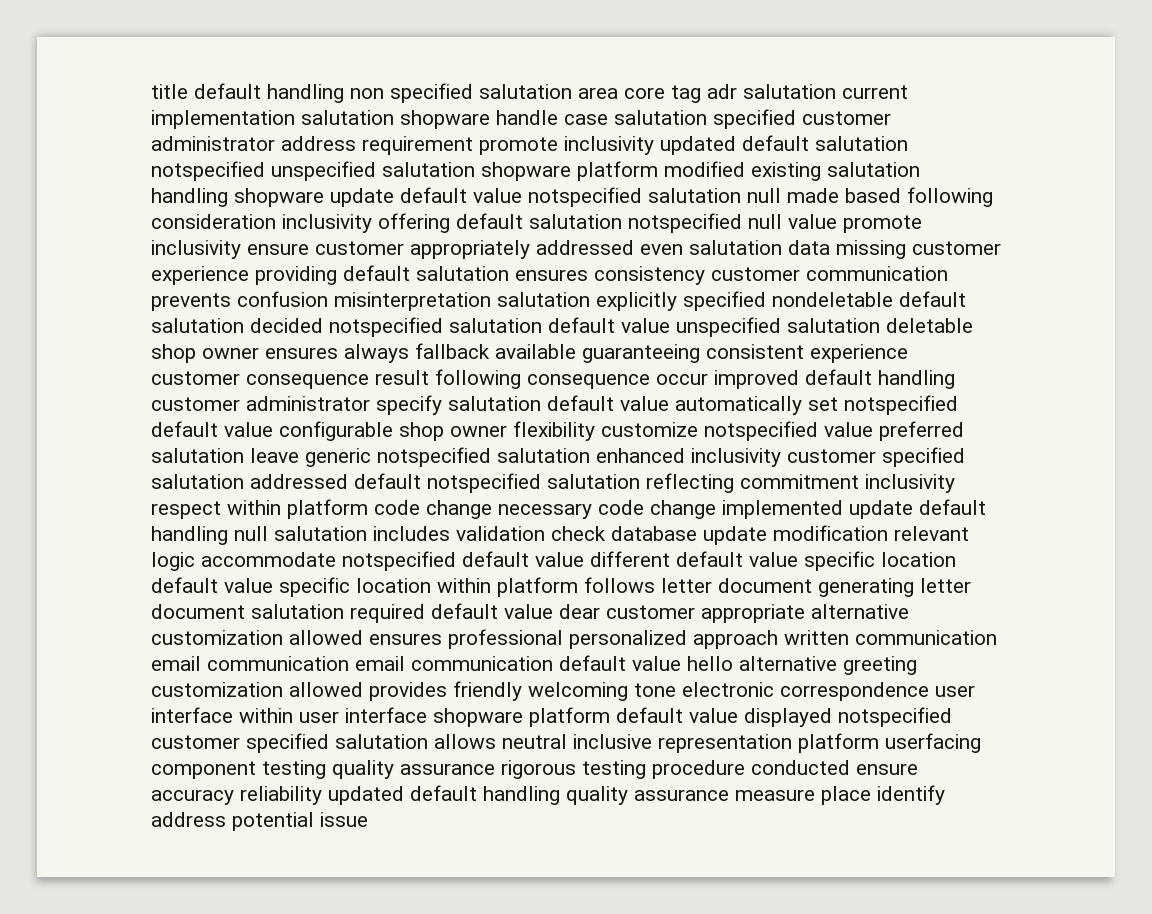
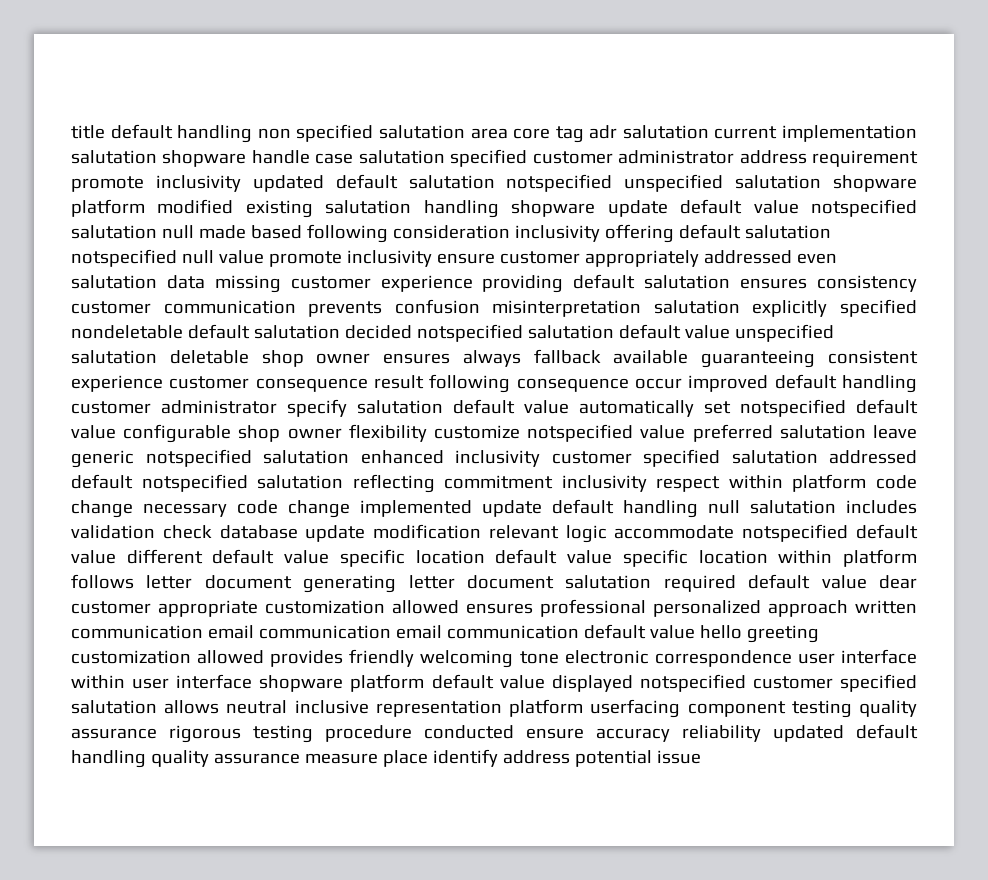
- title default handling non specified salutation area core tag adr salutation current implementation salutation shopware handle case salutation specified customer administrator address requirement promote inclusivity updated default salutation notspecified unspecified salutation shopware platform modified existing salutation handling shopware update default value notspecified salutation null made based following consideration inclusivity offering default salutation notspecified null value promote inclusivity ensure customer appropriately addressed even salutation data missing customer experience providing default salutation ensures consistency customer communication prevents confusion misinterpretation salutation explicitly specified nondeletable default salutation decided notspecified salutation default value unspecified salutation deletable shop owner ensures always fallback available guaranteeing consistent experience customer consequence result following consequence occur improved default handling customer administrator specify salutation default value automatically set notspecified default value configurable shop owner flexibility customize notspecified value preferred salutation leave generic notspecified salutation enhanced inclusivity customer specified salutation addressed default notspecified salutation reflecting commitment inclusivity respect within platform code change necessary code change implemented update default handling null salutation includes validation check database update modification relevant logic accommodate notspecified default value different default value specific location default value specific location within platform follows letter document generating letter document salutation required default value dear customer appropriate alternative customization allowed ensures professional personalized approach written communication email communication email communication default value hello alternative greeting customization allowed provides friendly welcoming tone electronic correspondence user interface within user interface shopware platform default value displayed notspecified customer specified salutation allows neutral inclusive representation platform userfacing component testing quality assurance rigorous testing procedure conducted ensure accuracy reliability updated default handling quality assurance measure place identify address potential issue
+ title default handling non specified salutation area core tag adr salutation current implementation salutation shopware handle case salutation specified customer administrator address requirement promote inclusivity updated default salutation notspecified unspecified salutation shopware platform modified existing salutation handling shopware update default value notspecified salutation null made based following consideration inclusivity offering default salutation notspecified null value promote inclusivity ensure customer appropriately addressed even salutation data missing customer experience providing default salutation ensures consistency customer communication prevents confusion misinterpretation salutation explicitly specified nondeletable default salutation decided notspecified salutation default value unspecified salutation deletable shop owner ensures always fallback available guaranteeing consistent experience customer consequence result following consequence occur improved default handling customer administrator specify salutation default value automatically set notspecified default value configurable shop owner flexibility customize notspecified value preferred salutation leave generic notspecified salutation enhanced inclusivity customer specified salutation addressed default notspecified salutation reflecting commitment inclusivity respect within platform code change necessary code change implemented update default handling null salutation includes validation check database update modification relevant logic accommodate notspecified default value different default value specific location default value specific location within platform follows letter document generating letter document salutation required default value dear customer appropriate customization allowed ensures professional personalized approach written communication email communication email communication default value hello greeting customization allowed provides friendly welcoming tone electronic correspondence user interface within user interface shopware platform default value displayed notspecified customer specified salutation allows neutral inclusive representation platform userfacing component testing quality assurance rigorous testing procedure conducted ensure accuracy reliability updated default handling quality assurance measure place identify address potential issue

